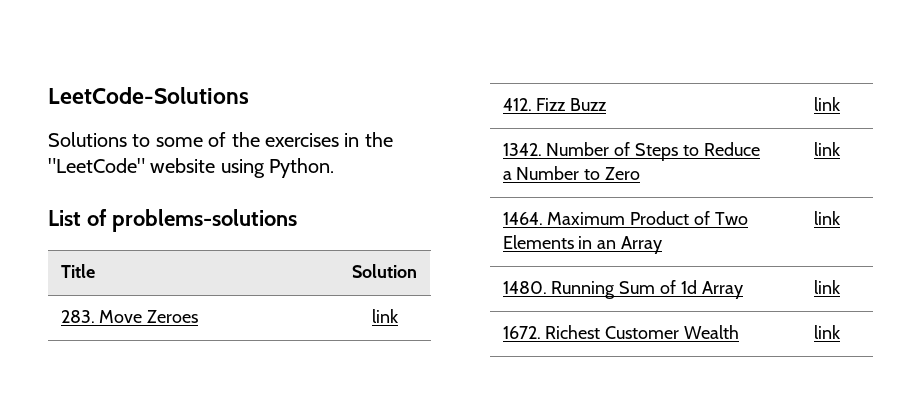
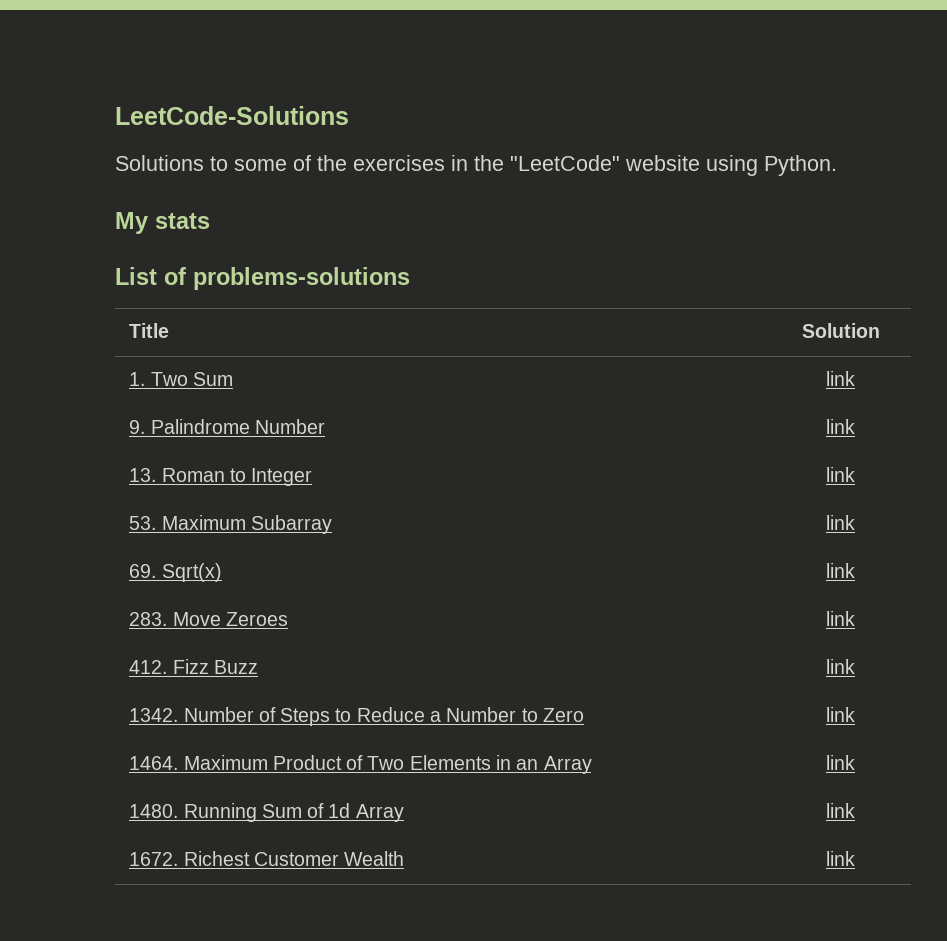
+ My stats
+ 1. Two Sum | link
+ 9. Palindrome Number | link
+ 13. Roman to Integer | link
+ 53. Maximum Subarray | link
+ 69. Sqrt(x) | link

